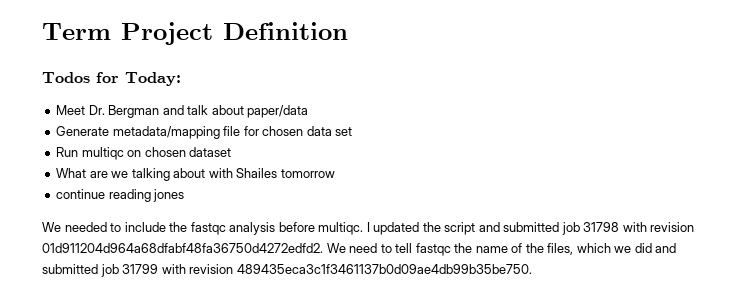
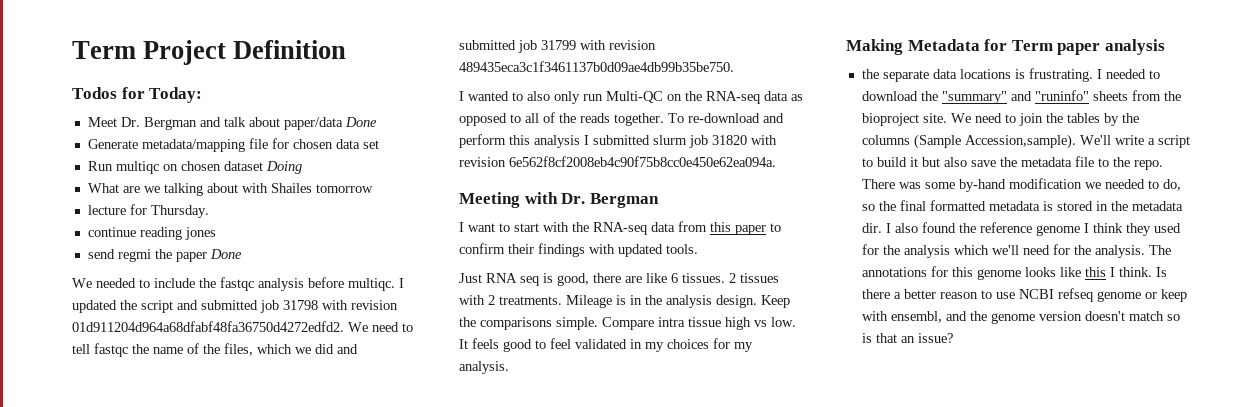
- Meet Dr. Bergman and talk about paper/data
+ Meet Dr. Bergman and talk about paper/data Done
- Run multiqc on chosen dataset
+ Run multiqc on chosen dataset Doing
+ lecture for Thursday.
+ send regmi the paper Done
+ I wanted to also only run Multi-QC on the RNA-seq data as opposed to all of the reads together. To re-download and perform this analysis I submitted slurm job 31820 with revision 6e562f8cf2008eb4c90f75b8cc0e450e62ea094a.
+ Meeting with Dr. Bergman
+ I want to start with the RNA-seq data from this paper to confirm their findings with updated tools.
+ Just RNA seq is good, there are like 6 tissues. 2 tissues with 2 treatments. Mileage is in the analysis design. Keep the comparisons simple. Compare intra tissue high vs low. It feels good to feel validated in my choices for my analysis.
+ Making Metadata for Term paper analysis
+ the separate data locations is frustrating. I needed to download the "summary" and "runinfo" sheets from the bioproject site. We need to join the tables by the columns (Sample Accession,sample). We'll write a script to build it but also save the metadata file to the repo. There was some by-hand modification we needed to do, so the final formatted metadata is stored in the metadata dir. I also found the reference genome I think they used for the analysis which we'll need for the analysis. The annotations for this genome looks like this I think. Is there a better reason to use NCBI refseq genome or keep with ensembl, and the genome version doesn't match so is that an issue?

